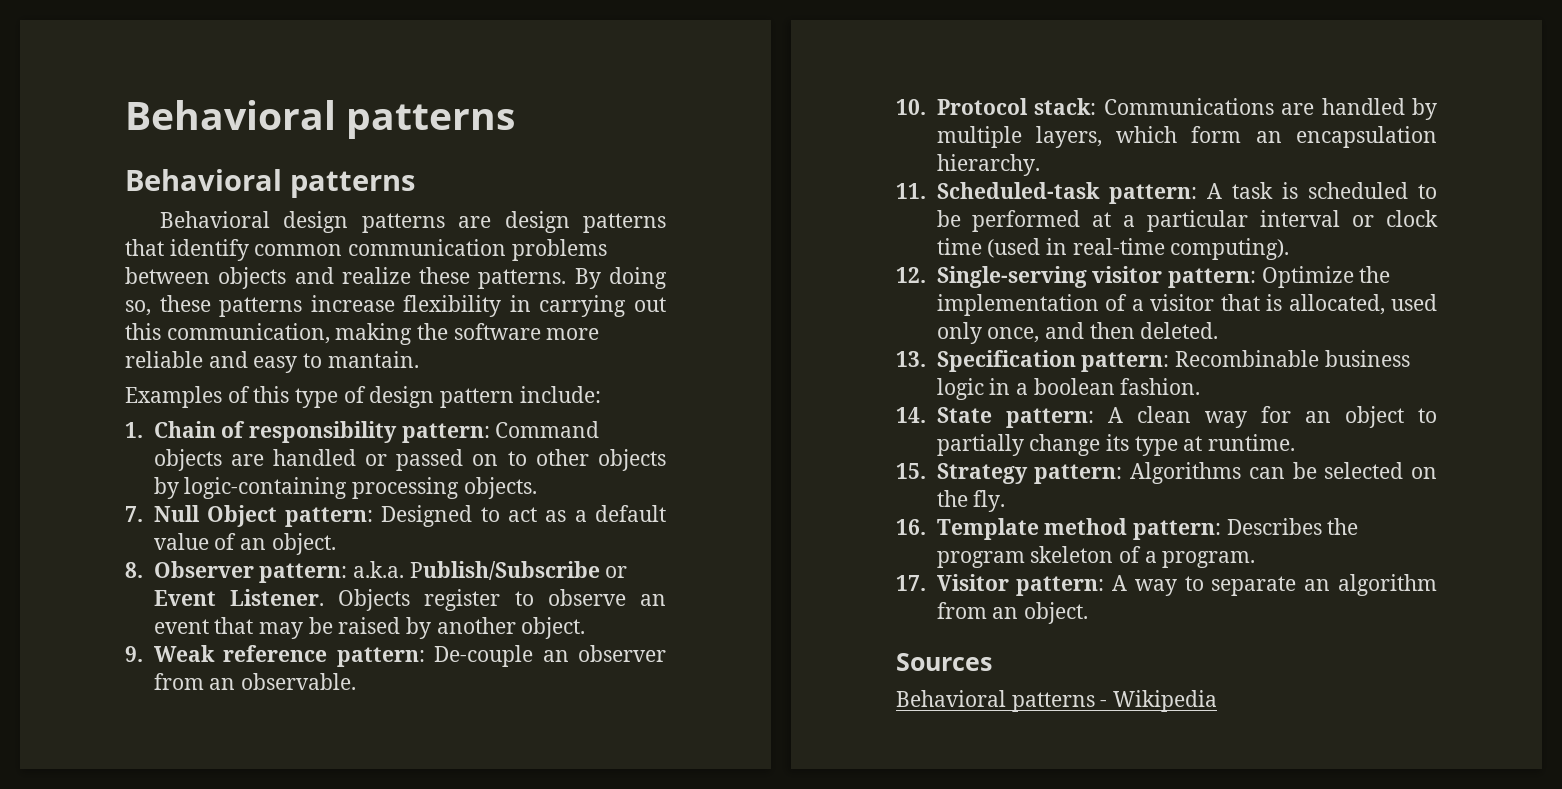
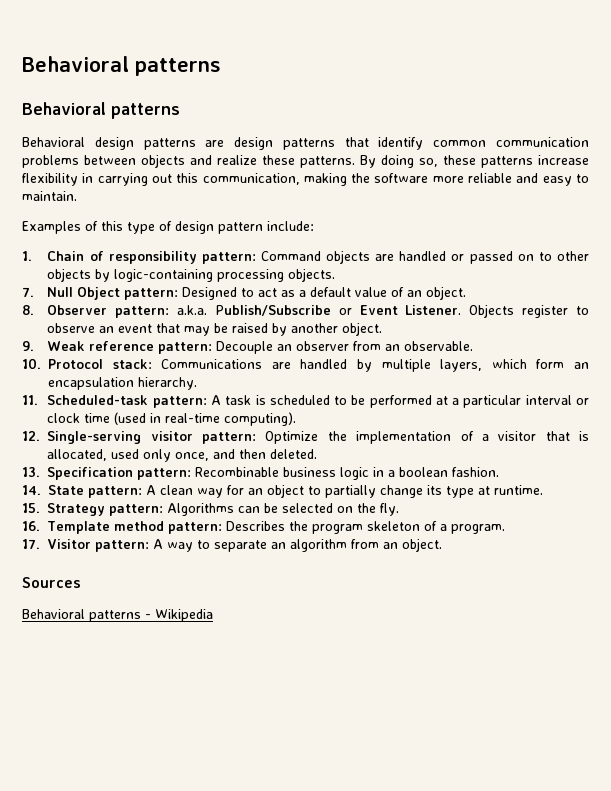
- By doing so, these patterns increase flexibility in carrying out this communication, making the software more reliable and easy to mantain.
+ By doing so, these patterns increase flexibility in carrying out this communication, making the software more reliable and easy to maintain.
- 9. Weak reference pattern: De-couple an observer from an observable.
+ 9. Weak reference pattern: Decouple an observer from an observable.

